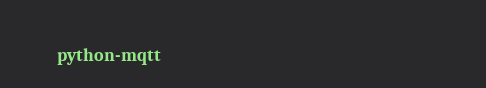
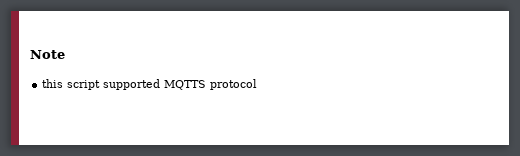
- python-mqtt
+ Note
+ this script supported MQTTS protocol

